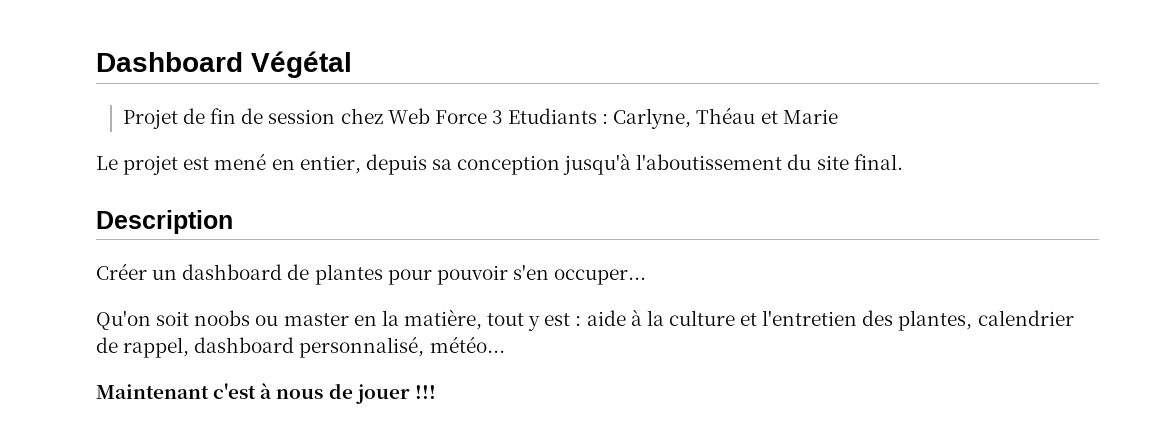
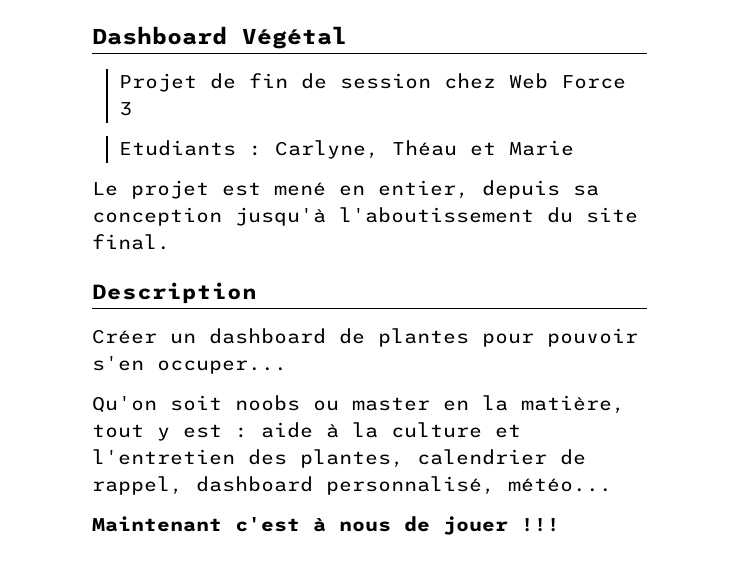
- Projet de fin de session chez Web Force 3 Etudiants : Carlyne, Théau et Marie
+ Projet de fin de session chez Web Force 3
+ Etudiants : Carlyne, Théau et Marie

